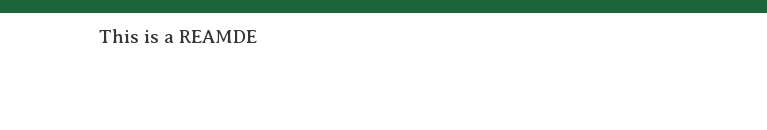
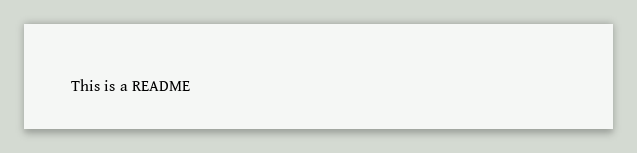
- This is a REAMDE
+ This is a README

